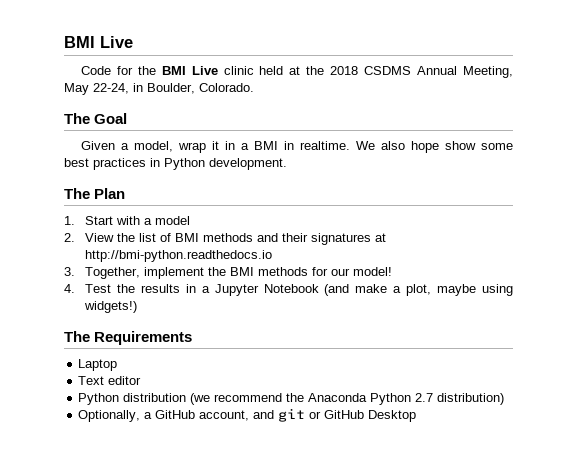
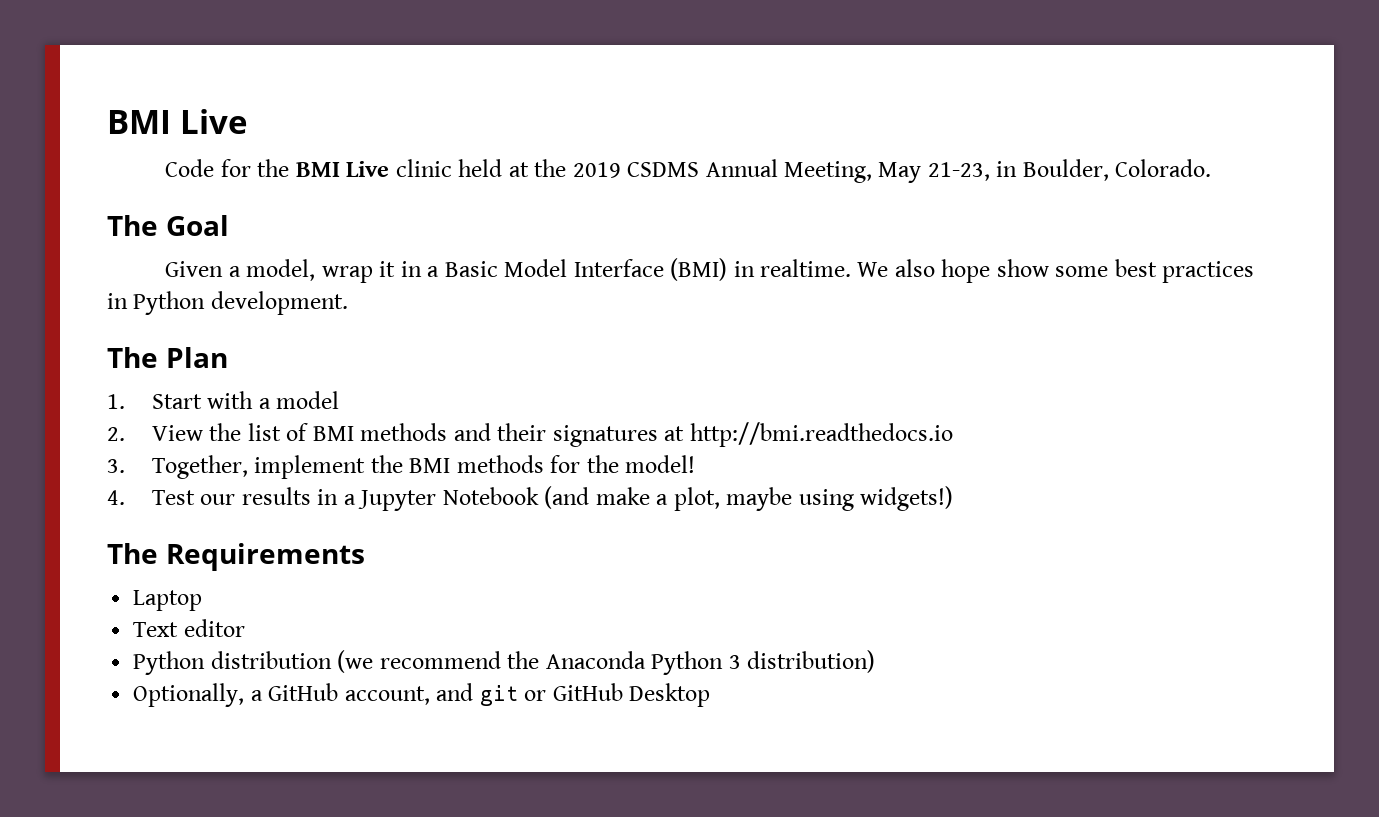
- Code for the BMI Live clinic held at the 2018 CSDMS Annual Meeting, May 22-24, in Boulder, Colorado.
+ Code for the BMI Live clinic held at the 2019 CSDMS Annual Meeting, May 21-23, in Boulder, Colorado.
- Given a model, wrap it in a BMI in realtime.
+ Given a model, wrap it in a Basic Model Interface (BMI) in realtime.
- 2. View the list of BMI methods and their signatures at http://bmi-python.readthedocs.io
+ 2. View the list of BMI methods and their signatures at http://bmi.readthedocs.io
- 3. Together, implement the BMI methods for our model!
+ 3. Together, implement the BMI methods for the model!
- 4. Test the results in a Jupyter Notebook (and make a plot, maybe using widgets!)
+ 4. Test our results in a Jupyter Notebook (and make a plot, maybe using widgets!)
- Python distribution (we recommend the Anaconda Python 2.7 distribution)
+ Python distribution (we recommend the Anaconda Python 3 distribution)

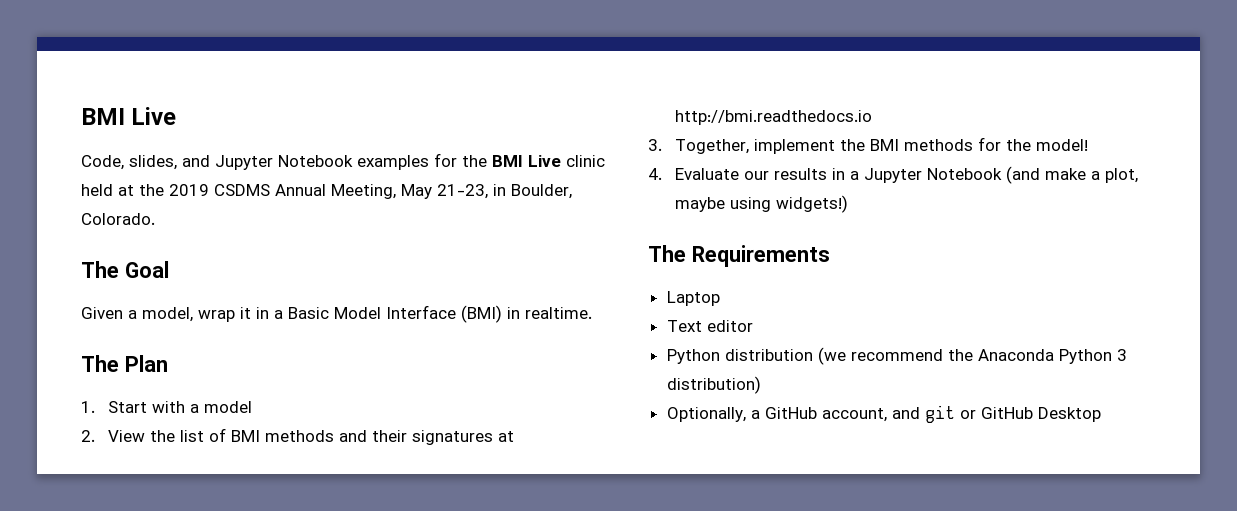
- Code for the BMI Live clinic held at the 2019 CSDMS Annual Meeting, May 21-23, in Boulder, Colorado.
+ Code, slides, and Jupyter Notebook examples for the BMI Live clinic held at the 2019 CSDMS Annual Meeting, May 21-23, in Boulder, Colorado.
- We also hope show some best practices in Python development.
- 4. Test our results in a Jupyter Notebook (and make a plot, maybe using widgets!)
+ 4. Evaluate our results in a Jupyter Notebook (and make a plot, maybe using widgets!)

